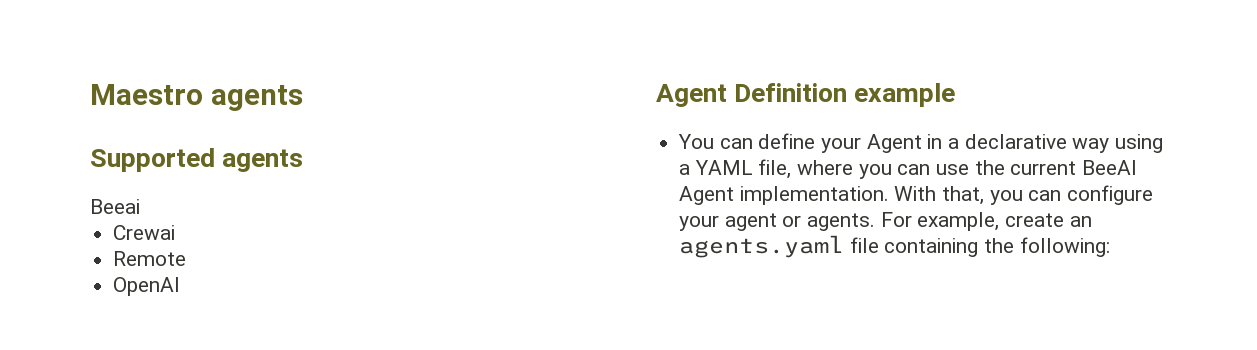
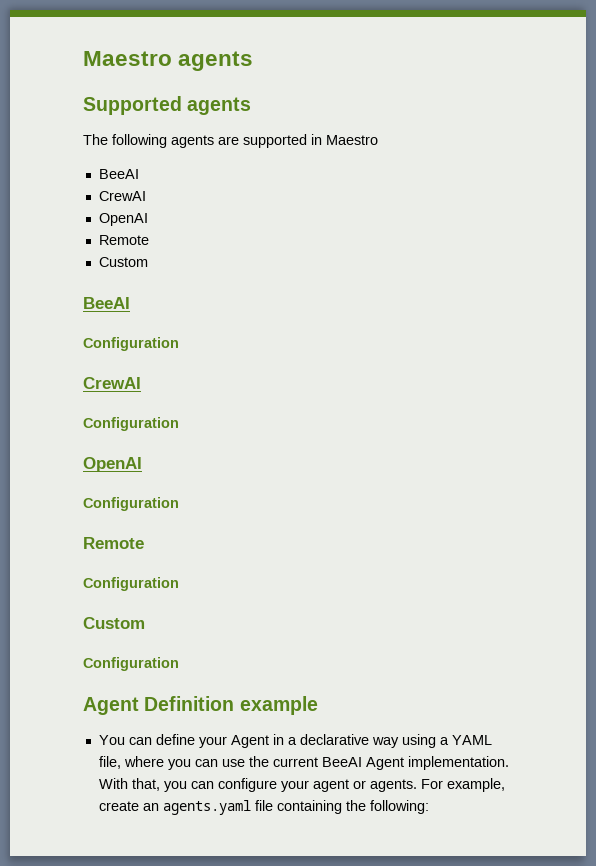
- Beeai
- Crewai
+ The following agents are supported in Maestro
+ BeeAI
+ CrewAI
+ OpenAI
  Remote
+ Custom
+ BeeAI
+ Configuration
+ CrewAI
+ Configuration
  OpenAI
+ Configuration
+ Remote
+ Configuration
+ Custom
+ Configuration

